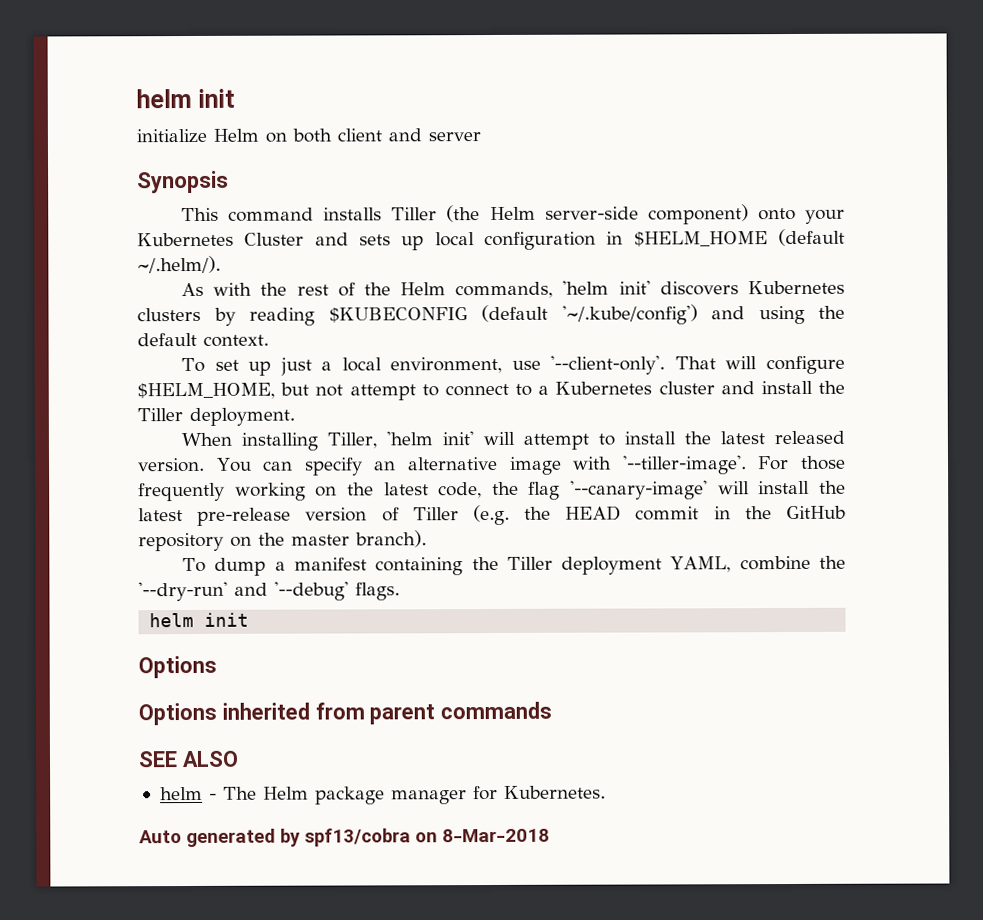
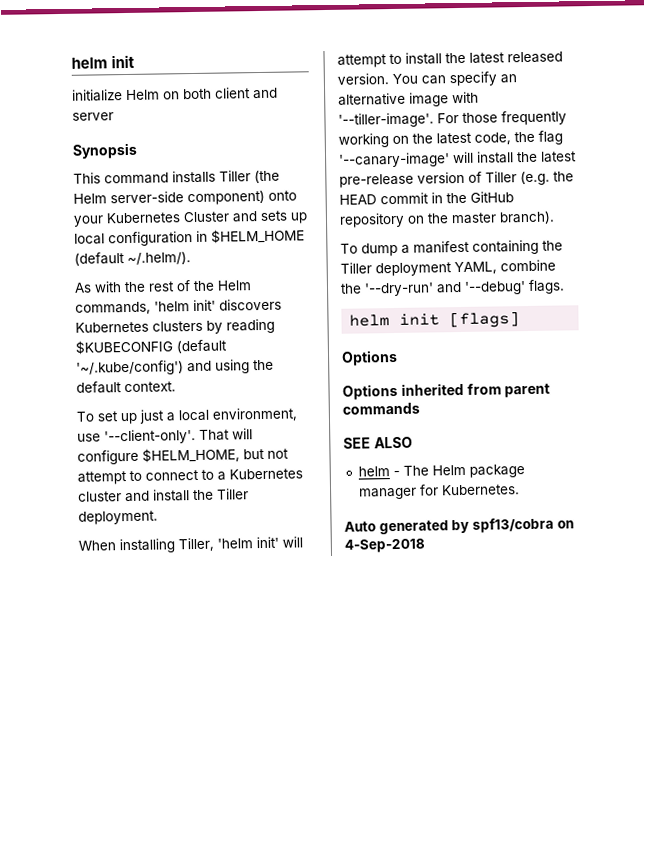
  To dump a manifest containing the Tiller deployment YAML, combine the '--dry-run' and '--debug' flags.
- helm init
+ helm init [flags]
- Auto generated by spf13/cobra on 8-Mar-2018
+ Auto generated by spf13/cobra on 4-Sep-2018

